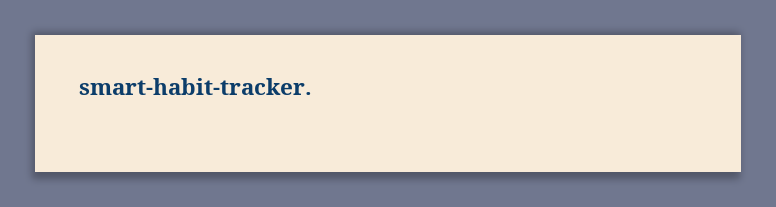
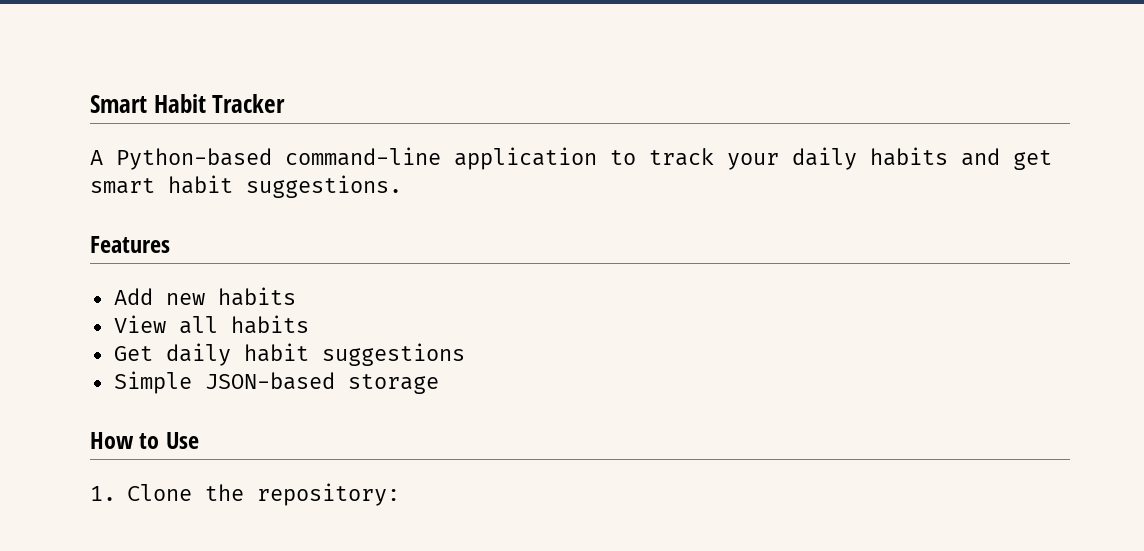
- smart-habit-tracker.
+ Smart Habit Tracker
+ A Python-based command-line application to track your daily habits and get smart habit suggestions.
+ Features
+ Add new habits
+ View all habits
+ Get daily habit suggestions
+ Simple JSON-based storage
+ How to Use
+ 1. Clone the repository:

